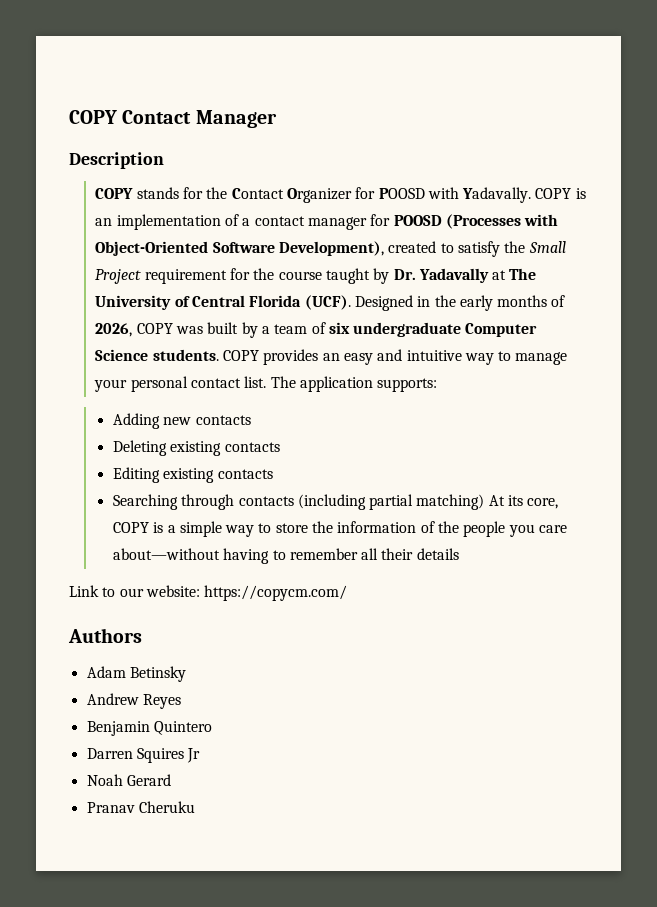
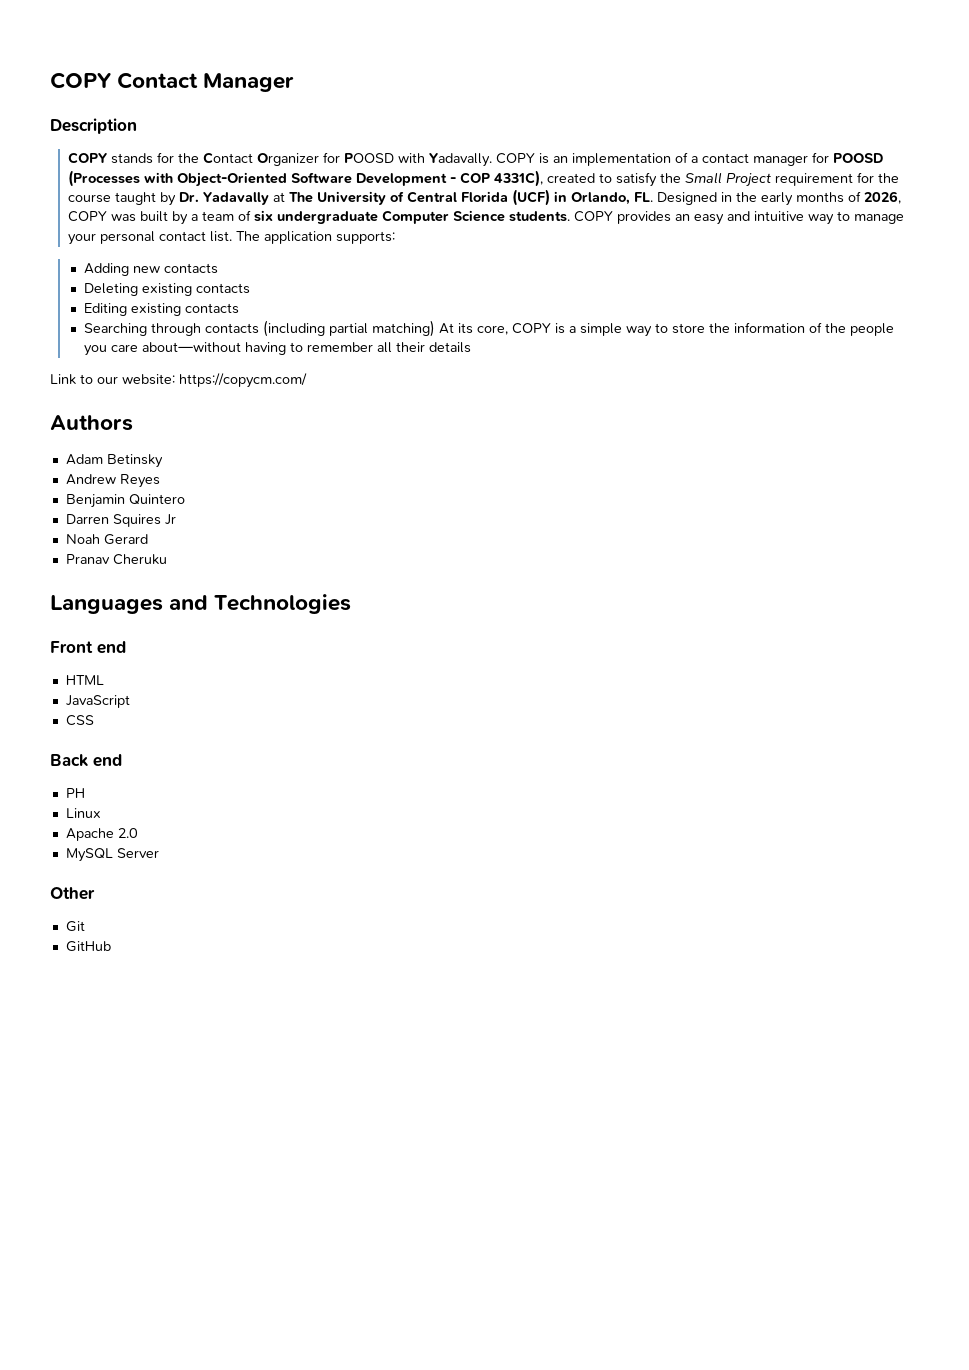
- COPY is an implementation of a contact manager for POOSD (Processes with Object-Oriented Software Development), created to satisfy the Small Project requirement for the course taught by Dr. Yadavally at The University of Central Florida (UCF). Designed in the early months of 2026, COPY was built by a team of six undergraduate Computer Science students.
+ COPY is an implementation of a contact manager for POOSD (Processes with Object-Oriented Software Development - COP 4331C), created to satisfy the Small Project requirement for the course taught by Dr. Yadavally at The University of Central Florida (UCF) in Orlando, FL. Designed in the early months of 2026, COPY was built by a team of six undergraduate Computer Science students.
+ Languages and Technologies
+ Front end
+ HTML
+ JavaScript
+ CSS
+ Back end
+ PH
+ Linux
+ Apache 2.0
+ MySQL Server
+ Other
+ Git
+ GitHub

